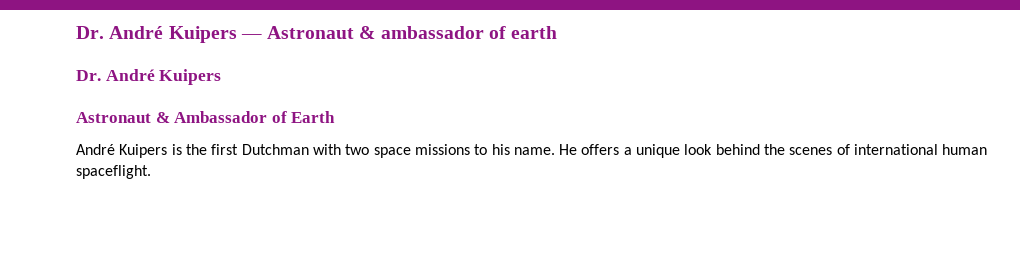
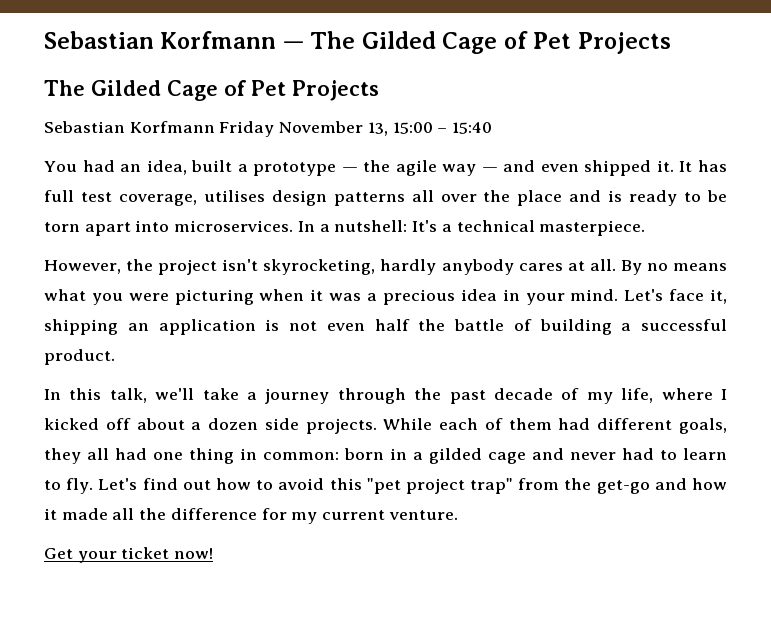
- Dr. André Kuipers — Astronaut & ambassador of earth
- Dr. André Kuipers
- Astronaut & Ambassador of Earth
- André Kuipers is the first Dutchman with two space missions to his name. He offers a unique look behind the scenes of international human spaceflight.
+ Sebastian Korfmann — The Gilded Cage of Pet Projects
+ The Gilded Cage of Pet Projects
+ Sebastian Korfmann Friday November 13, 15:00 – 15:40
+ You had an idea, built a prototype — the agile way — and even shipped it. It has full test coverage, utilises design patterns all over the place and is ready to be torn apart into microservices. In a nutshell: It's a technical masterpiece.
+ However, the project isn't skyrocketing, hardly anybody cares at all. By no means what you were picturing when it was a precious idea in your mind. Let's face it, shipping an application is not even half the battle of building a successful product.
+ In this talk, we'll take a journey through the past decade of my life, where I kicked off about a dozen side projects. While each of them had different goals, they all had one thing in common: born in a gilded cage and never had to learn to fly. Let's find out how to avoid this "pet project trap" from the get-go and how it made all the difference for my current venture.
+ Get your ticket now!

